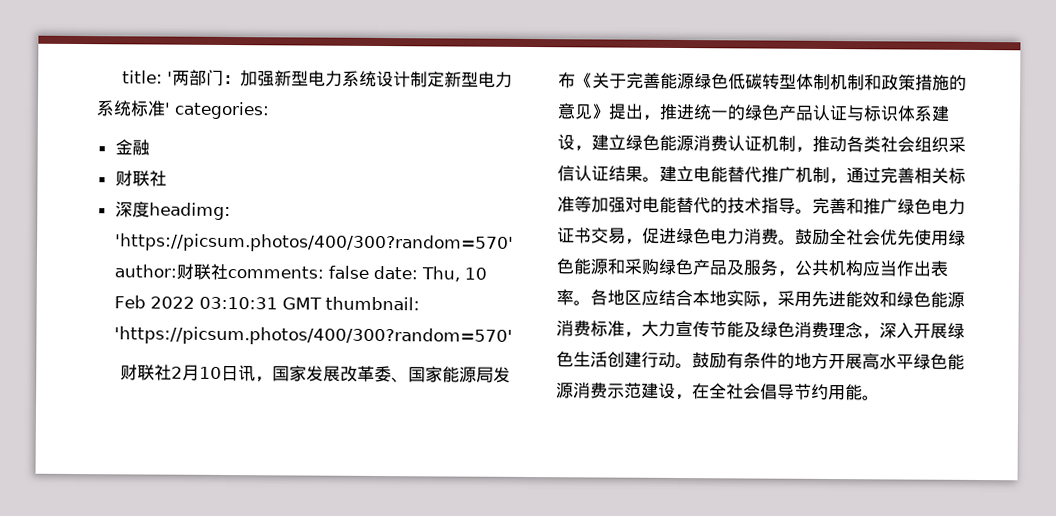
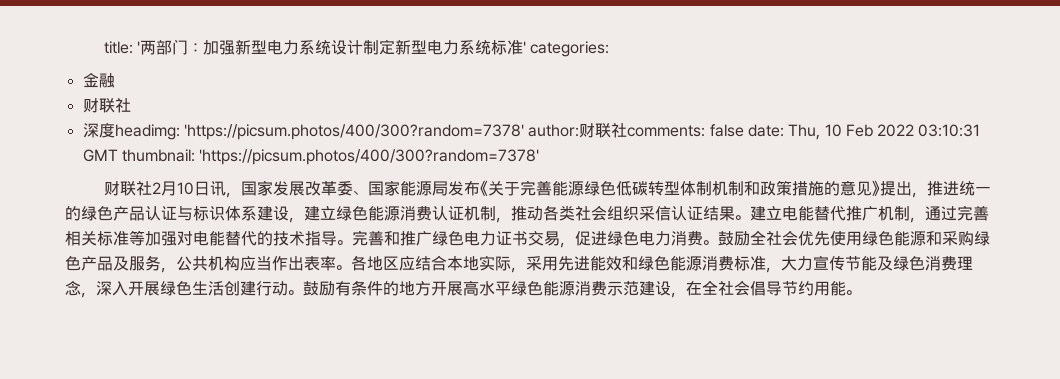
- 深度headimg: 'https://picsum.photos/400/300?random=570' author:财联社comments: false date: Thu, 10 Feb 2022 03:10:31 GMT thumbnail: 'https://picsum.photos/400/300?random=570'
+ 深度headimg: 'https://picsum.photos/400/300?random=7378' author:财联社comments: false date: Thu, 10 Feb 2022 03:10:31 GMT thumbnail: 'https://picsum.photos/400/300?random=7378'

